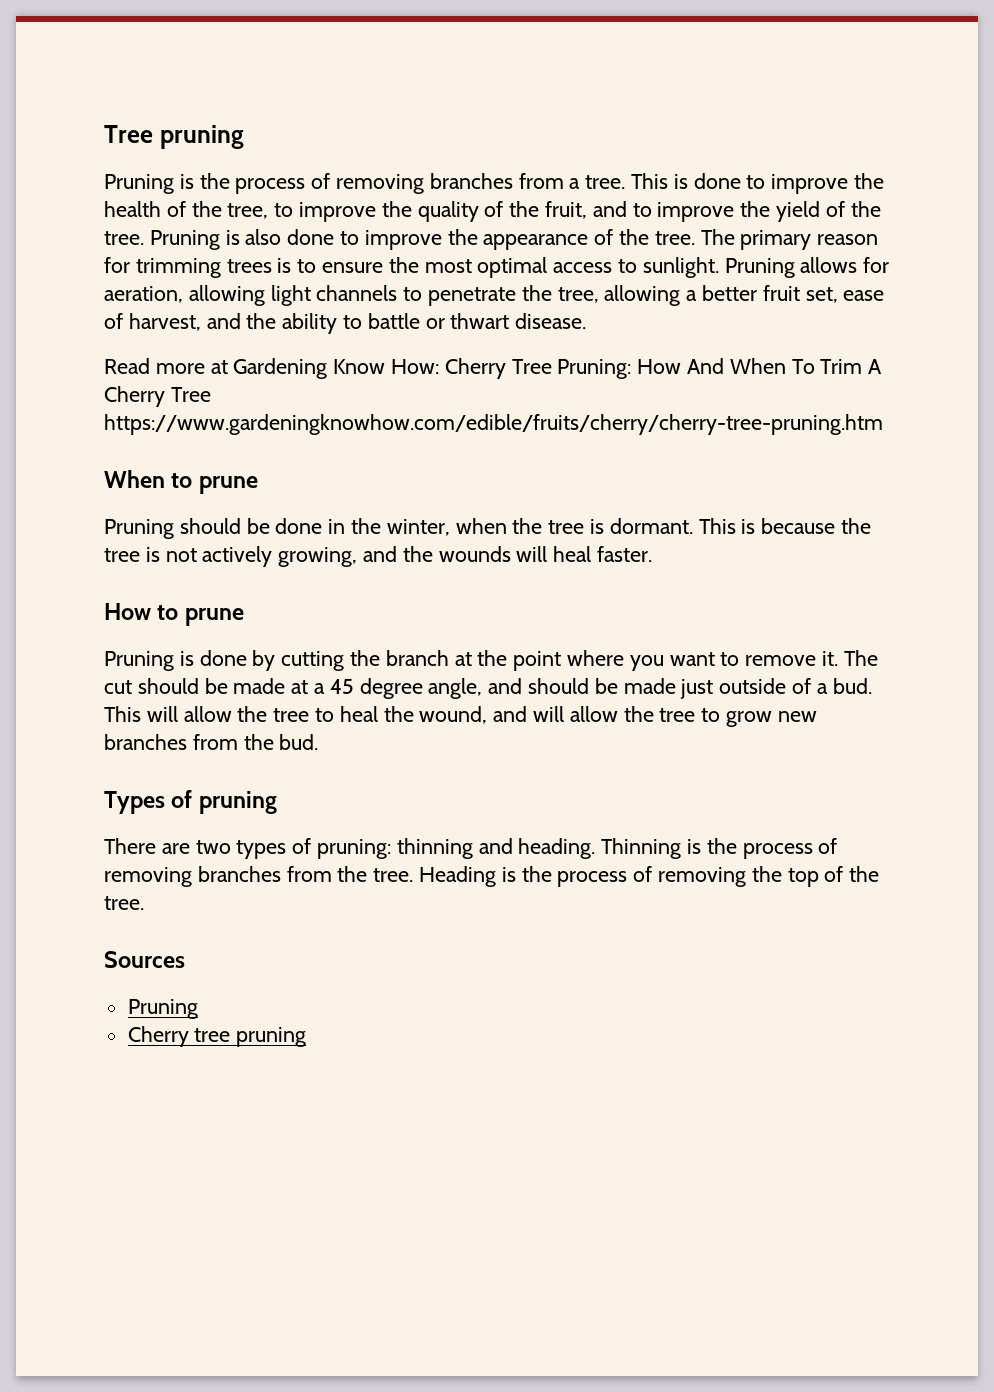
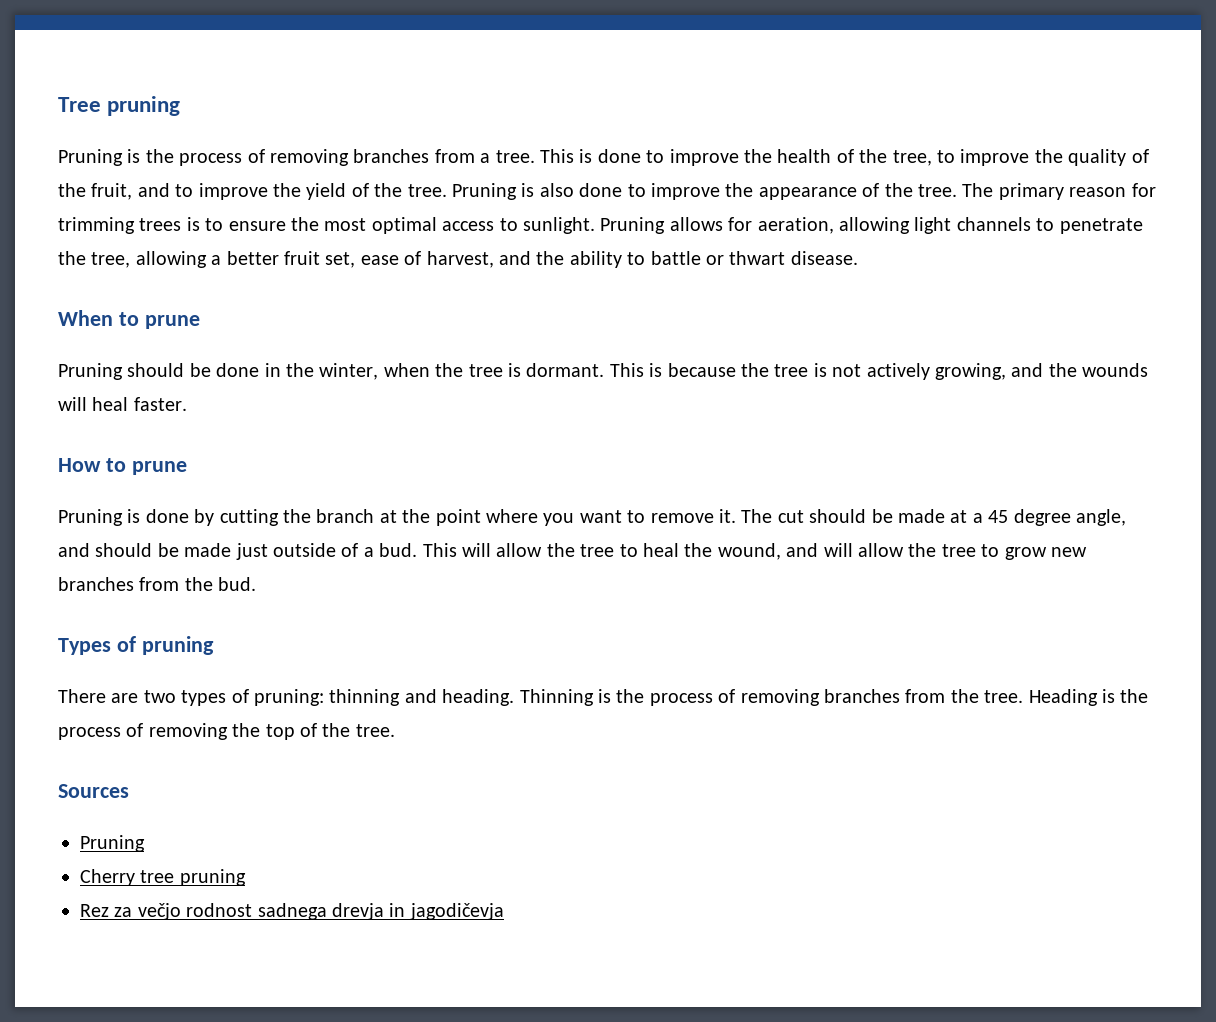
- Read more at Gardening Know How: Cherry Tree Pruning: How And When To Trim A Cherry Tree https://www.gardeningknowhow.com/edible/fruits/cherry/cherry-tree-pruning.htm
+ Rez za večjo rodnost sadnega drevja in jagodičevja

